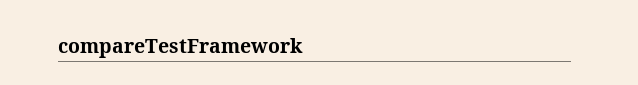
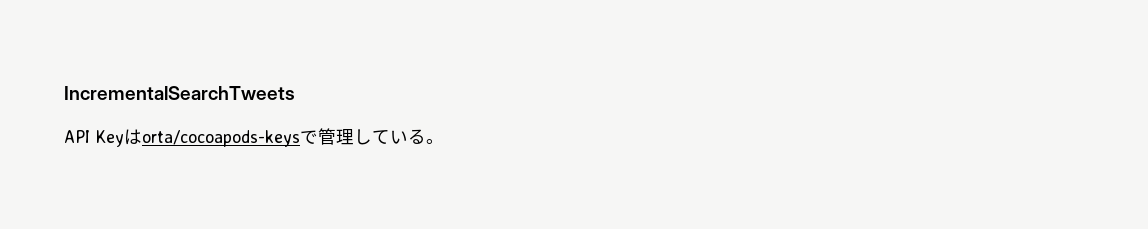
- compareTestFramework
+ IncrementalSearchTweets
+ API Keyはorta/cocoapods-keysで管理している。

